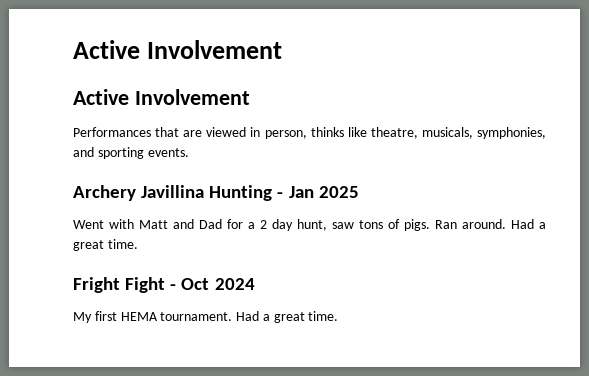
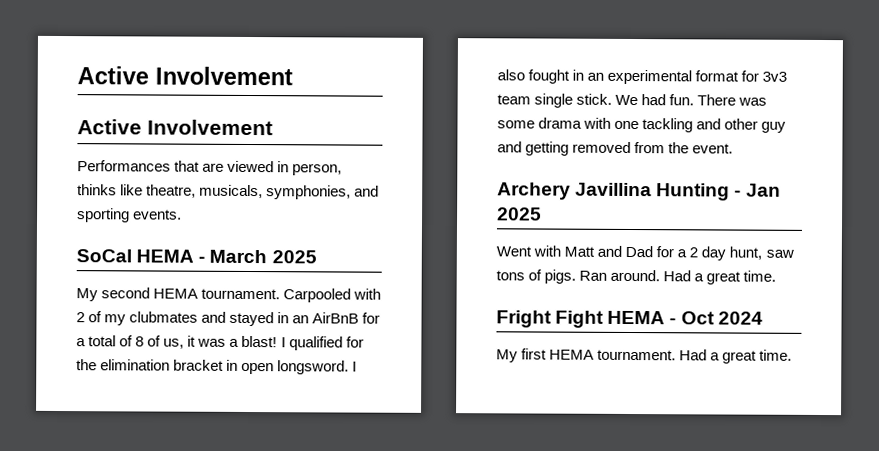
+ SoCal HEMA - March 2025
+ My second HEMA tournament. Carpooled with 2 of my clubmates and stayed in an AirBnB for a total of 8 of us, it was a blast! I qualified for the elimination bracket in open longsword. I also fought in an experimental format for 3v3 team single stick. We had fun. There was some drama with one tackling and other guy and getting removed from the event.
- Fright Fight - Oct 2024
+ Fright Fight HEMA - Oct 2024

